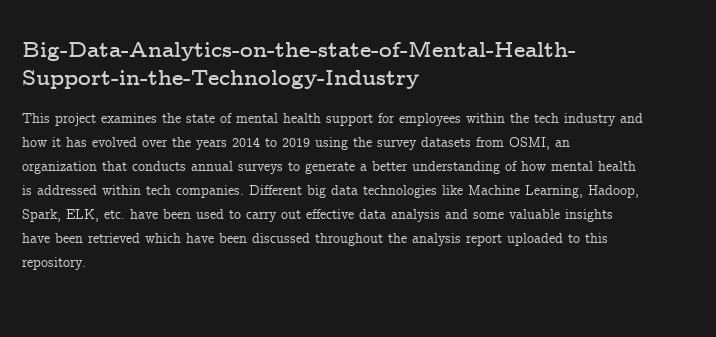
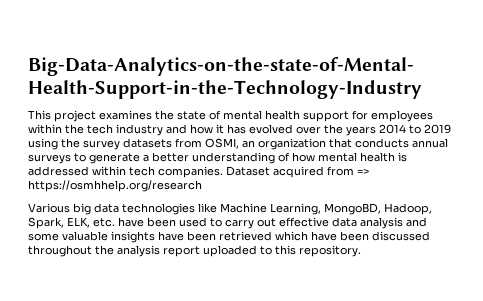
- Different big data technologies like Machine Learning, Hadoop, Spark, ELK, etc. have been used to carry out effective data analysis and some valuable insights have been retrieved which have been discussed throughout the analysis report uploaded to this repository.
+ Dataset acquired from => https://osmhhelp.org/research
+ Various big data technologies like Machine Learning, MongoBD, Hadoop, Spark, ELK, etc. have been used to carry out effective data analysis and some valuable insights have been retrieved which have been discussed throughout the analysis report uploaded to this repository.

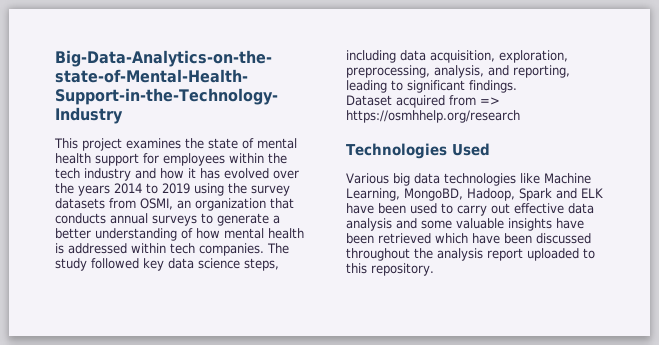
- This project examines the state of mental health support for employees within the tech industry and how it has evolved over the years 2014 to 2019 using the survey datasets from OSMI, an organization that conducts annual surveys to generate a better understanding of how mental health is addressed within tech companies. Dataset acquired from => https://osmhhelp.org/research
+ This project examines the state of mental health support for employees within the tech industry and how it has evolved over the years 2014 to 2019 using the survey datasets from OSMI, an organization that conducts annual surveys to generate a better understanding of how mental health is addressed within tech companies. The study followed key data science steps, including data acquisition, exploration, preprocessing, analysis, and reporting, leading to significant findings.
+ Dataset acquired from => https://osmhhelp.org/research
+ Technologies Used
- Various big data technologies like Machine Learning, MongoBD, Hadoop, Spark, ELK, etc. have been used to carry out effective data analysis and some valuable insights have been retrieved which have been discussed throughout the analysis report uploaded to this repository.
+ Various big data technologies like Machine Learning, MongoBD, Hadoop, Spark and ELK have been used to carry out effective data analysis and some valuable insights have been retrieved which have been discussed throughout the analysis report uploaded to this repository.

